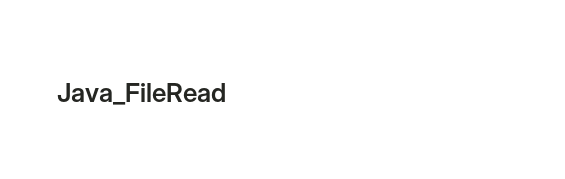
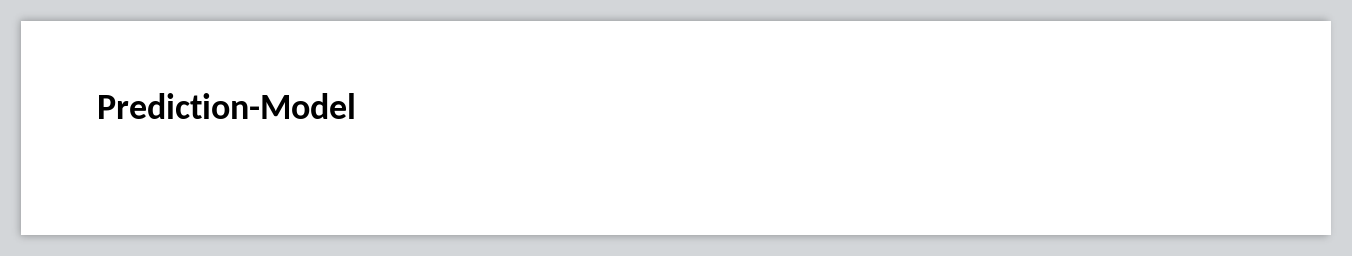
- Java_FileRead
+ Prediction-Model

